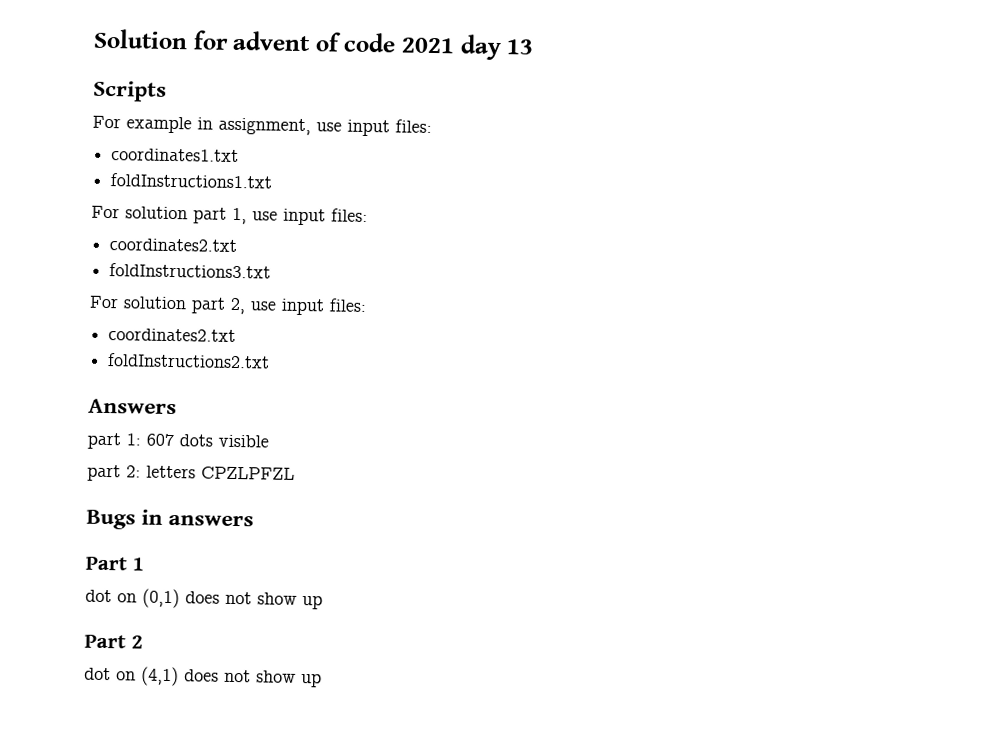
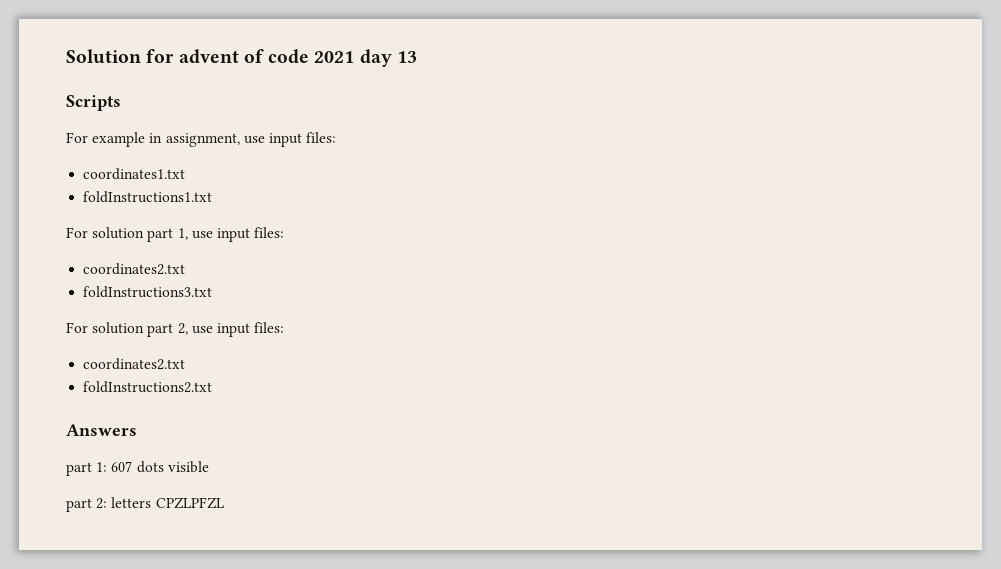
- Bugs in answers
- Part 1
- dot on (0,1) does not show up
- Part 2
- dot on (4,1) does not show up

